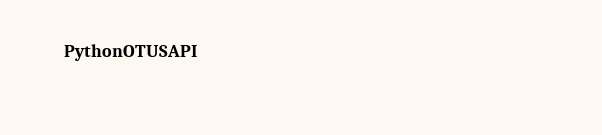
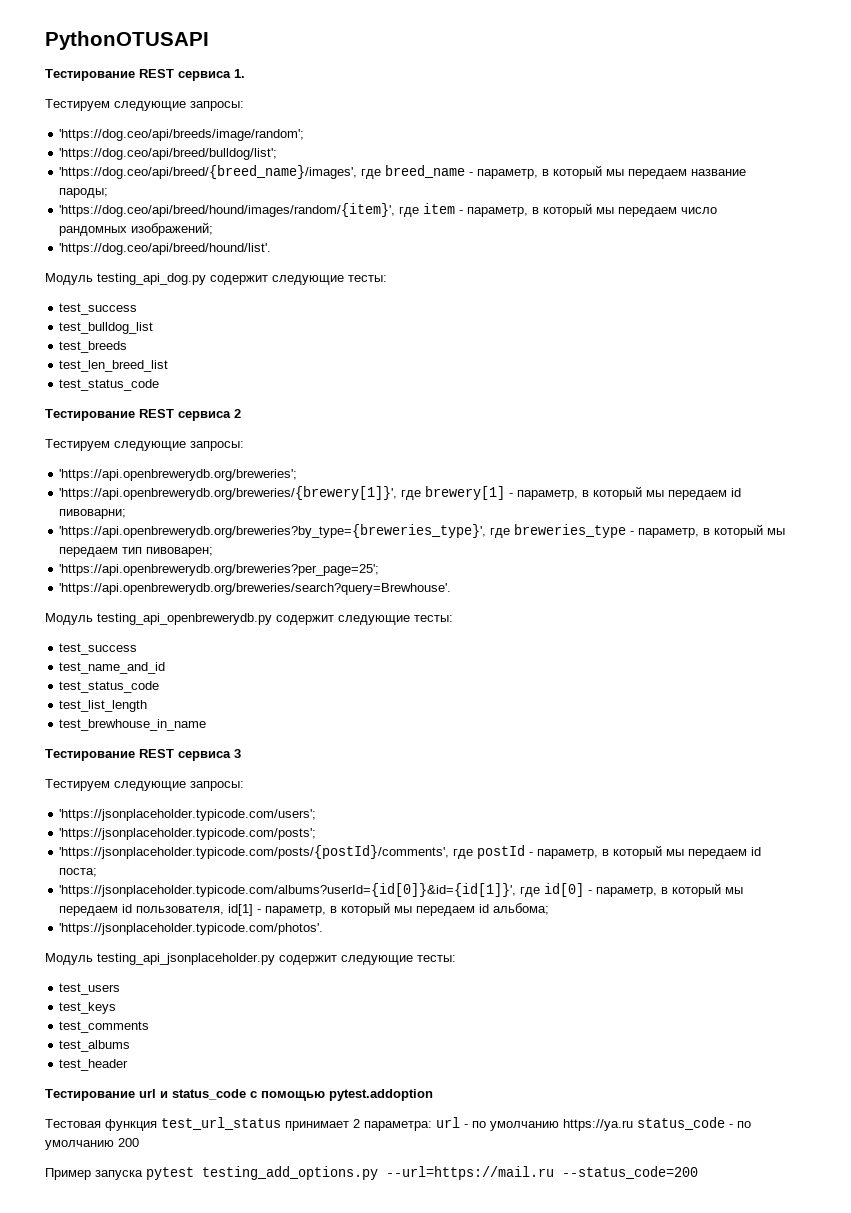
+ Тестирование REST сервиса 1.
+ Тестируем следующие запросы:
+ 'https://dog.ceo/api/breeds/image/random';
+ 'https://dog.ceo/api/breed/bulldog/list';
+ 'https://dog.ceo/api/breed/{breed_name}/images', где breed_name - параметр, в который мы передаем название пароды;
+ 'https://dog.ceo/api/breed/hound/images/random/{item}', где item - параметр, в который мы передаем число рандомных изображений;
+ 'https://dog.ceo/api/breed/hound/list'.
+ Модуль testing_api_dog.py содержит следующие тесты:
+ test_success
+ test_bulldog_list
+ test_breeds
+ test_len_breed_list
+ test_status_code
+ Тестирование REST сервиса 2
+ Тестируем следующие запросы:
+ 'https://api.openbrewerydb.org/breweries';
+ 'https://api.openbrewerydb.org/breweries/{brewery[1]}', где brewery[1] - параметр, в который мы передаем id пивоварни;
+ 'https://api.openbrewerydb.org/breweries?by_type={breweries_type}', где breweries_type - параметр, в который мы передаем тип пивоварен;
+ 'https://api.openbrewerydb.org/breweries?per_page=25';
+ 'https://api.openbrewerydb.org/breweries/search?query=Brewhouse'.
+ Модуль testing_api_openbrewerydb.py содержит следующие тесты:
+ test_success
+ test_name_and_id
+ test_status_code
+ test_list_length
+ test_brewhouse_in_name
+ Тестирование REST сервиса 3
+ Тестируем следующие запросы:
+ 'https://jsonplaceholder.typicode.com/users';
+ 'https://jsonplaceholder.typicode.com/posts';
+ 'https://jsonplaceholder.typicode.com/posts/{postId}/comments', где postId - параметр, в который мы передаем id поста;
+ 'https://jsonplaceholder.typicode.com/albums?userId={id[0]}&id={id[1]}', где id[0] - параметр, в который мы передаем id пользователя, id[1] - параметр, в который мы передаем id альбома;
+ 'https://jsonplaceholder.typicode.com/photos'.
+ Модуль testing_api_jsonplaceholder.py содержит следующие тесты:
+ test_users
+ test_keys
+ test_comments
+ test_albums
+ test_header
+ Тестирование url и status_code с помощью pytest.addoption
+ Тестовая функция test_url_status принимает 2 параметра: url - по умолчанию https://ya.ru status_code - по умолчанию 200
+ Пример запуска pytest testing_add_options.py --url=https://mail.ru --status_code=200

